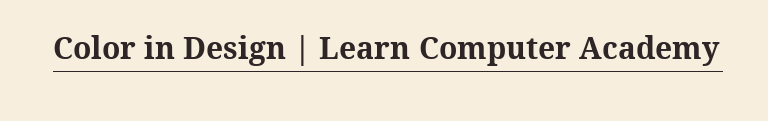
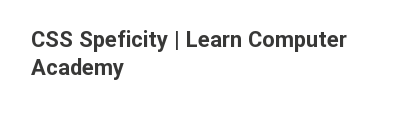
- Color in Design | Learn Computer Academy
+ CSS Speficity | Learn Computer Academy

